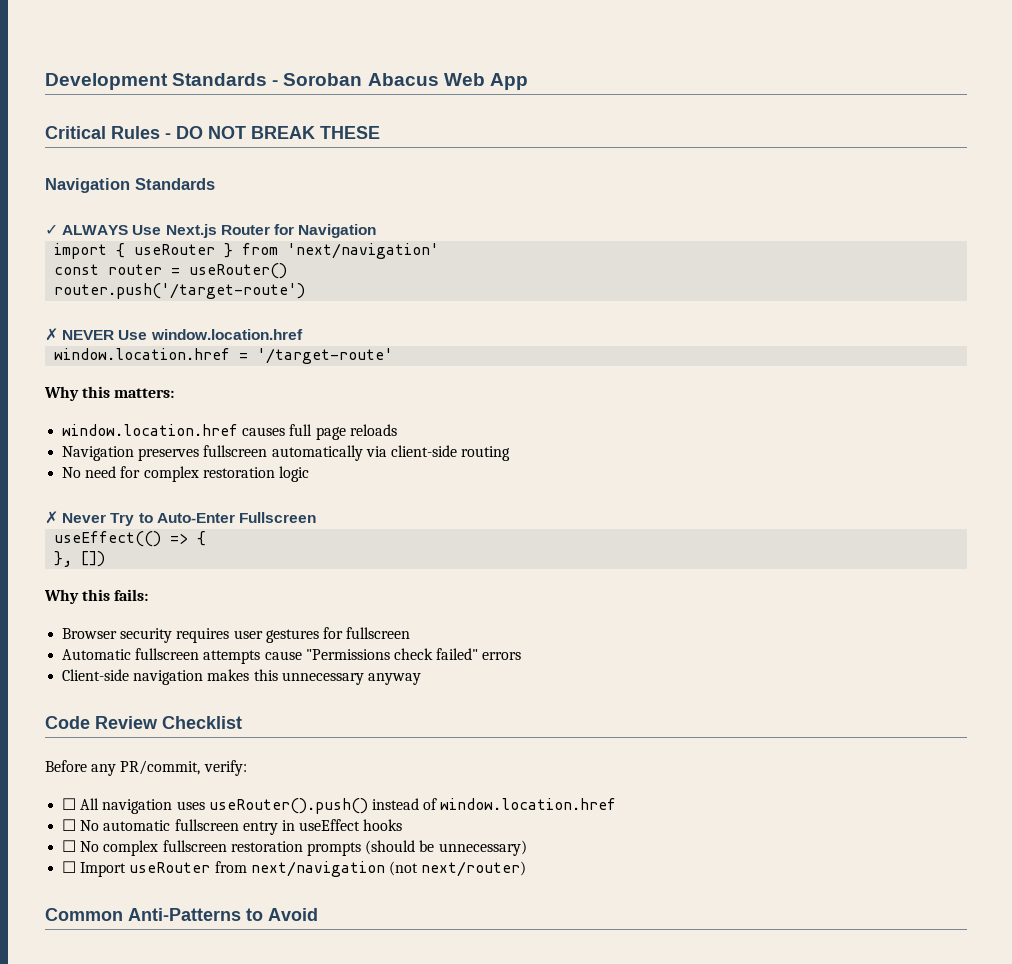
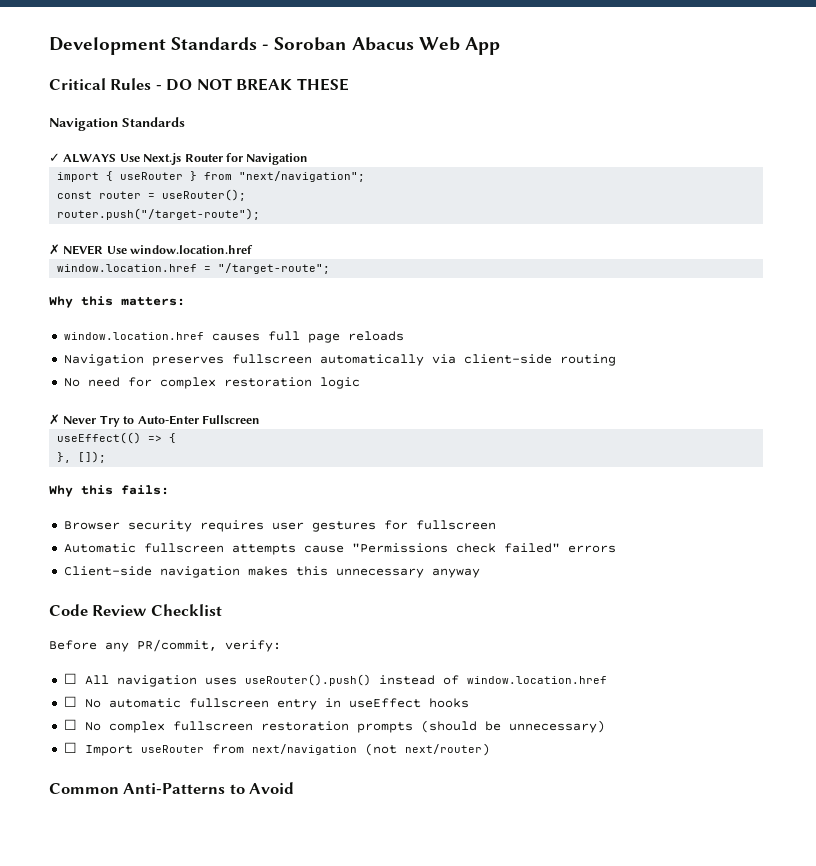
- import { useRouter } from 'next/navigation'
+ import { useRouter } from "next/navigation";
- const router = useRouter()
- router.push('/target-route')
+ const router = useRouter();
+ router.push("/target-route");
- window.location.href = '/target-route'
+ window.location.href = "/target-route";
- }, [])
+ }, []);

